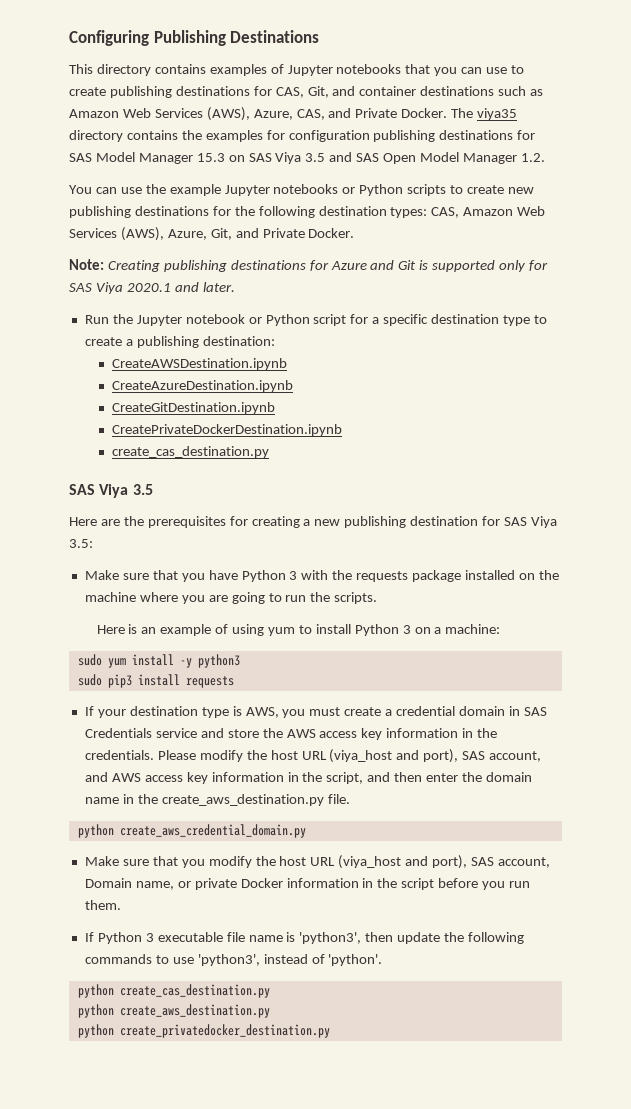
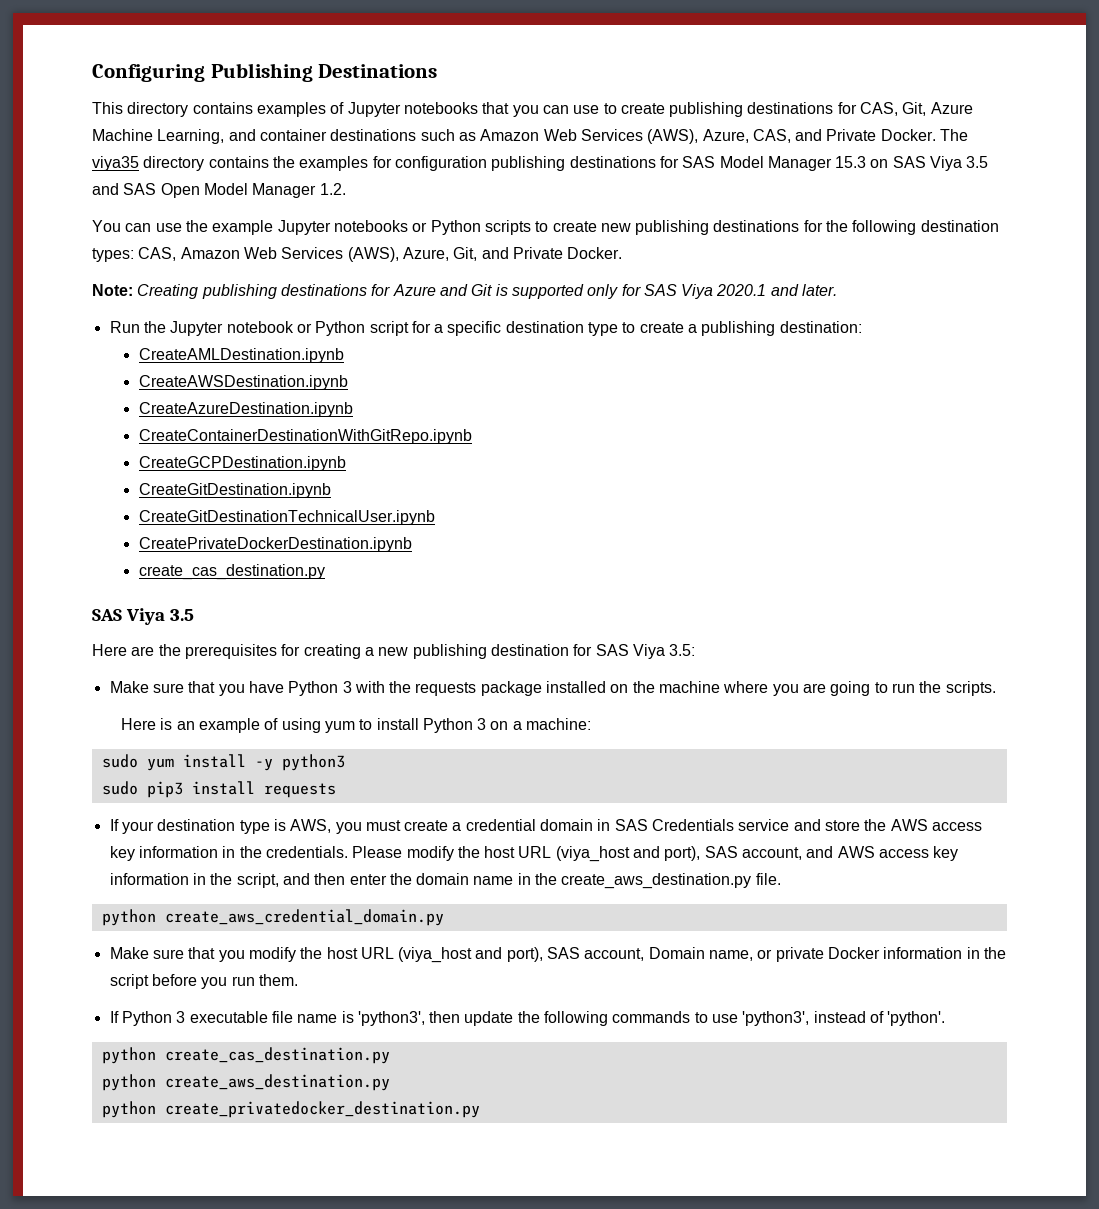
- This directory contains examples of Jupyter notebooks that you can use to create publishing destinations for CAS, Git, and container destinations such as Amazon Web Services (AWS), Azure, CAS, and Private Docker.
+ This directory contains examples of Jupyter notebooks that you can use to create publishing destinations for CAS, Git, Azure Machine Learning, and container destinations such as Amazon Web Services (AWS), Azure, CAS, and Private Docker.
+ CreateAMLDestination.ipynb
+ CreateContainerDestinationWithGitRepo.ipynb
+ CreateGCPDestination.ipynb
+ CreateGitDestinationTechnicalUser.ipynb

